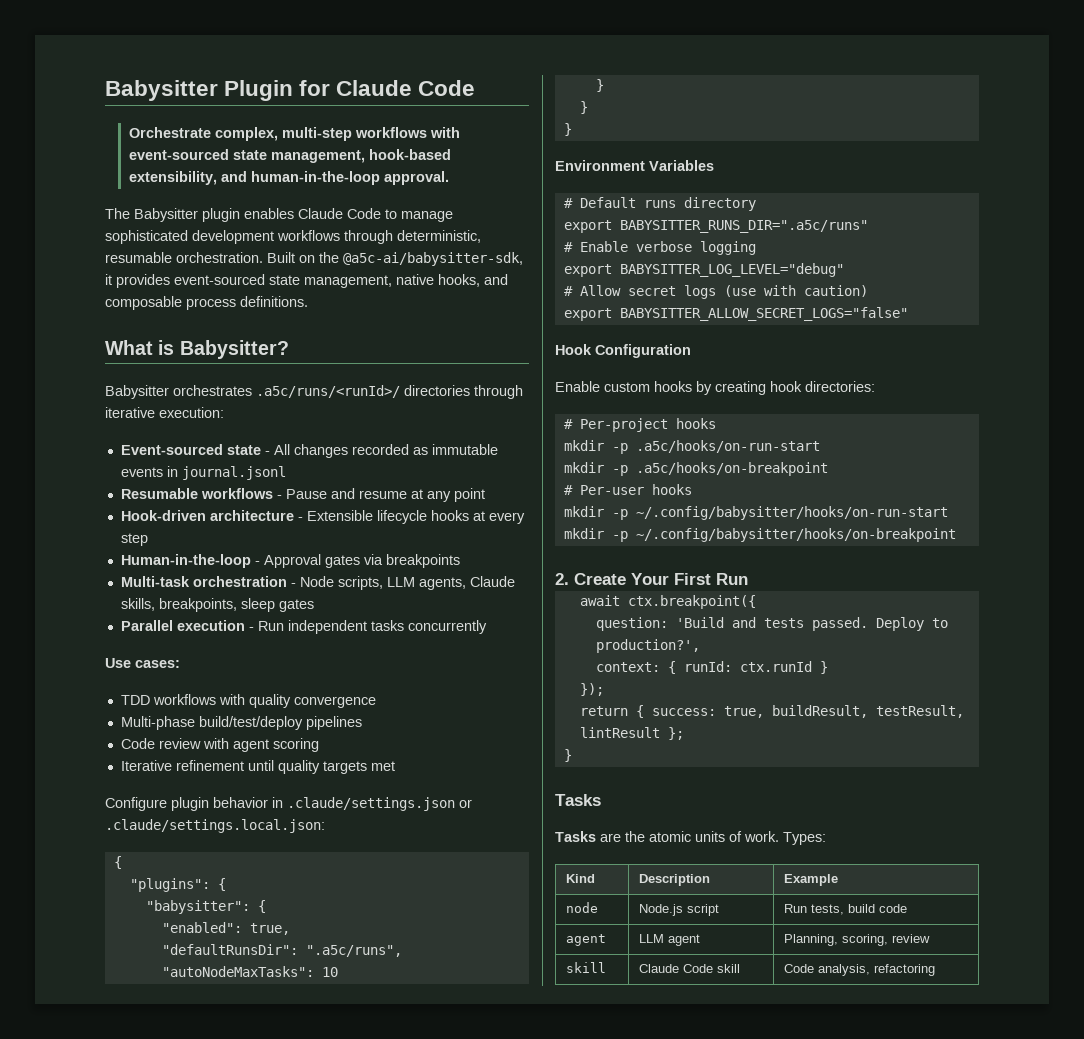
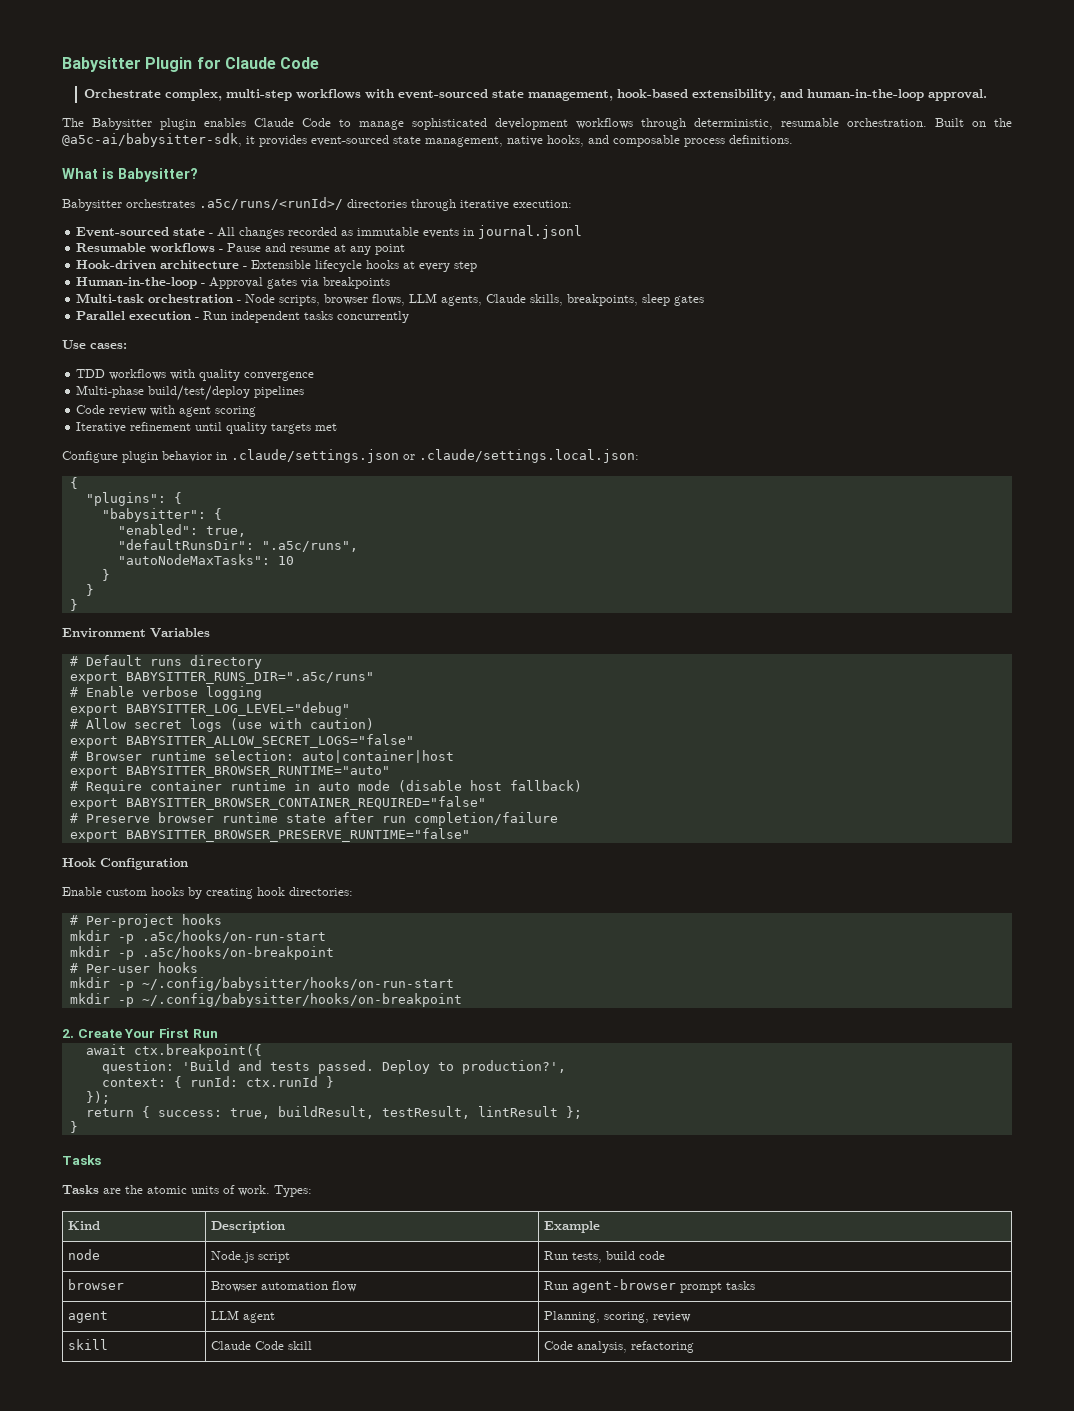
- Multi-task orchestration - Node scripts, LLM agents, Claude skills, breakpoints, sleep gates
+ Multi-task orchestration - Node scripts, browser flows, LLM agents, Claude skills, breakpoints, sleep gates
+ # Browser runtime selection: auto|container|host
+ export BABYSITTER_BROWSER_RUNTIME="auto"
+ # Require container runtime in auto mode (disable host fallback)
+ export BABYSITTER_BROWSER_CONTAINER_REQUIRED="false"
+ # Preserve browser runtime state after run completion/failure
+ export BABYSITTER_BROWSER_PRESERVE_RUNTIME="false"
+ browser | Browser automation flow | Run agent-browser prompt tasks

